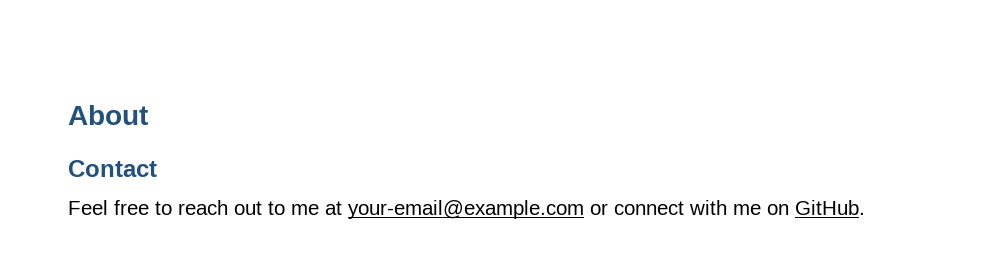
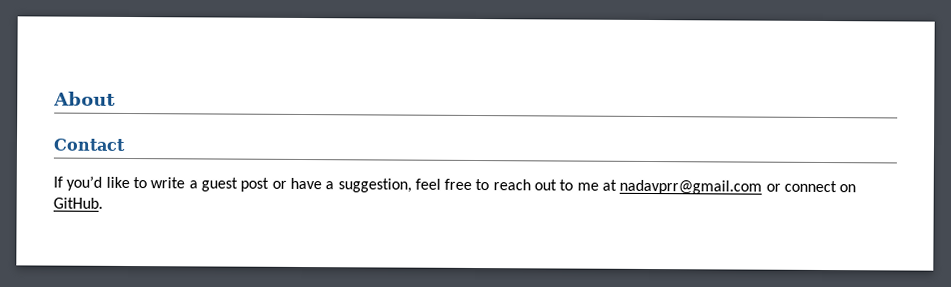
- Feel free to reach out to me at your-email@example.com or connect with me on GitHub.
+ If you’d like to write a guest post or have a suggestion, feel free to reach out to me at nadavprr@gmail.com or connect on GitHub.

